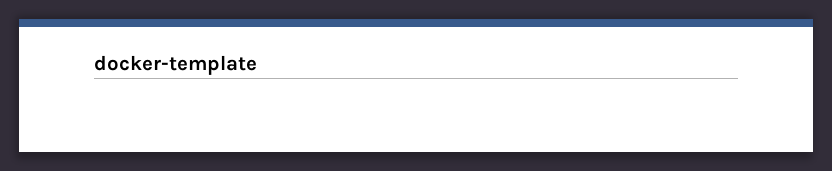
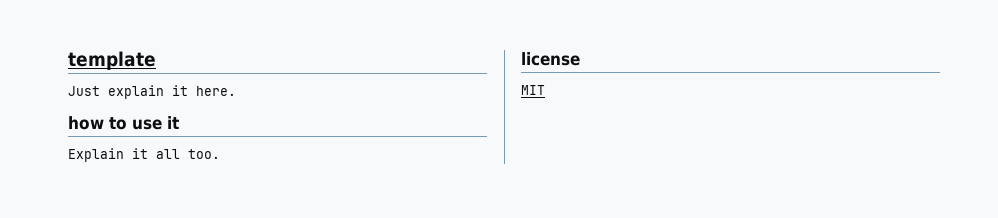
- docker-template
+ template
+ Just explain it here.
+ how to use it
+ Explain it all too.
+ license
+ MIT

